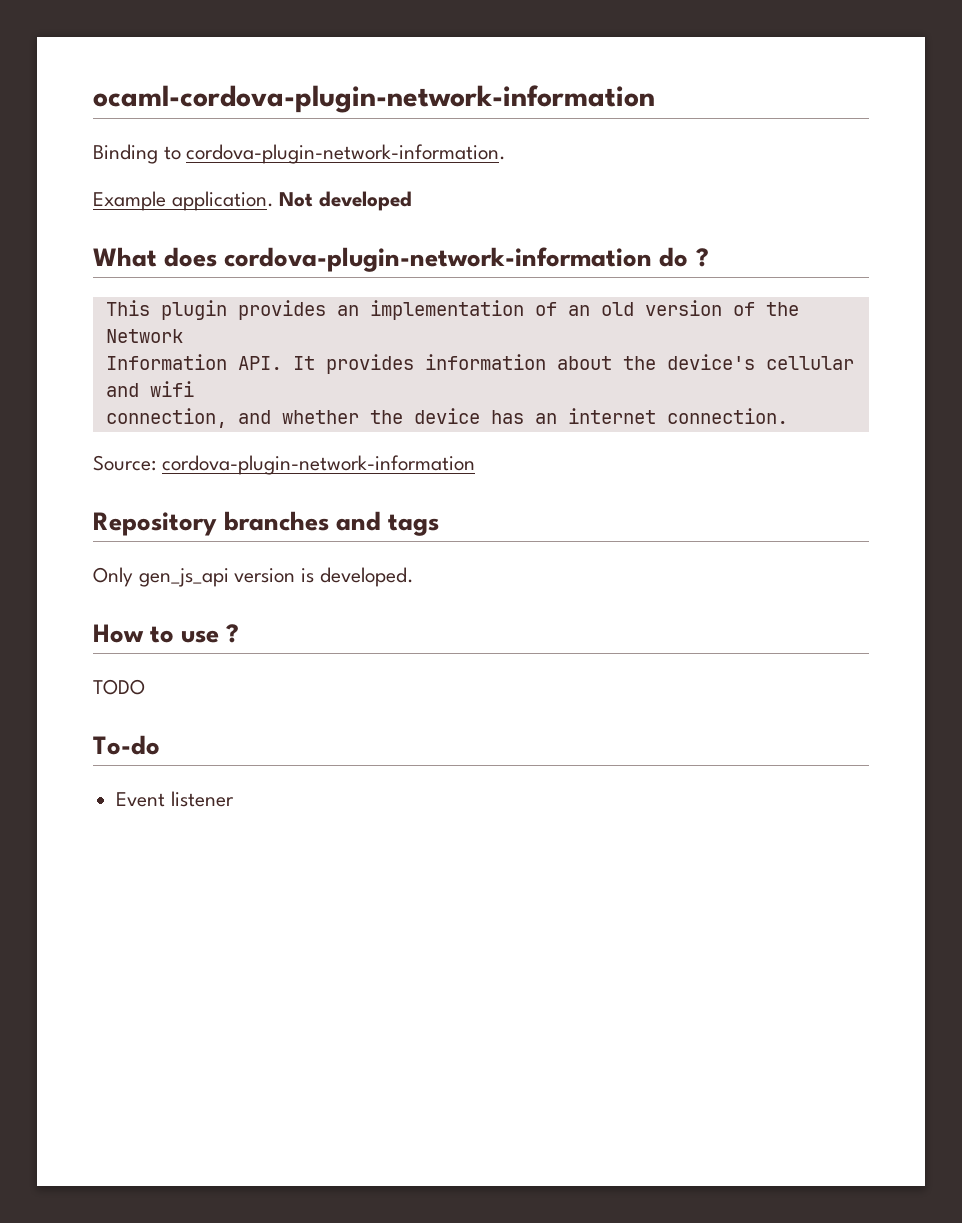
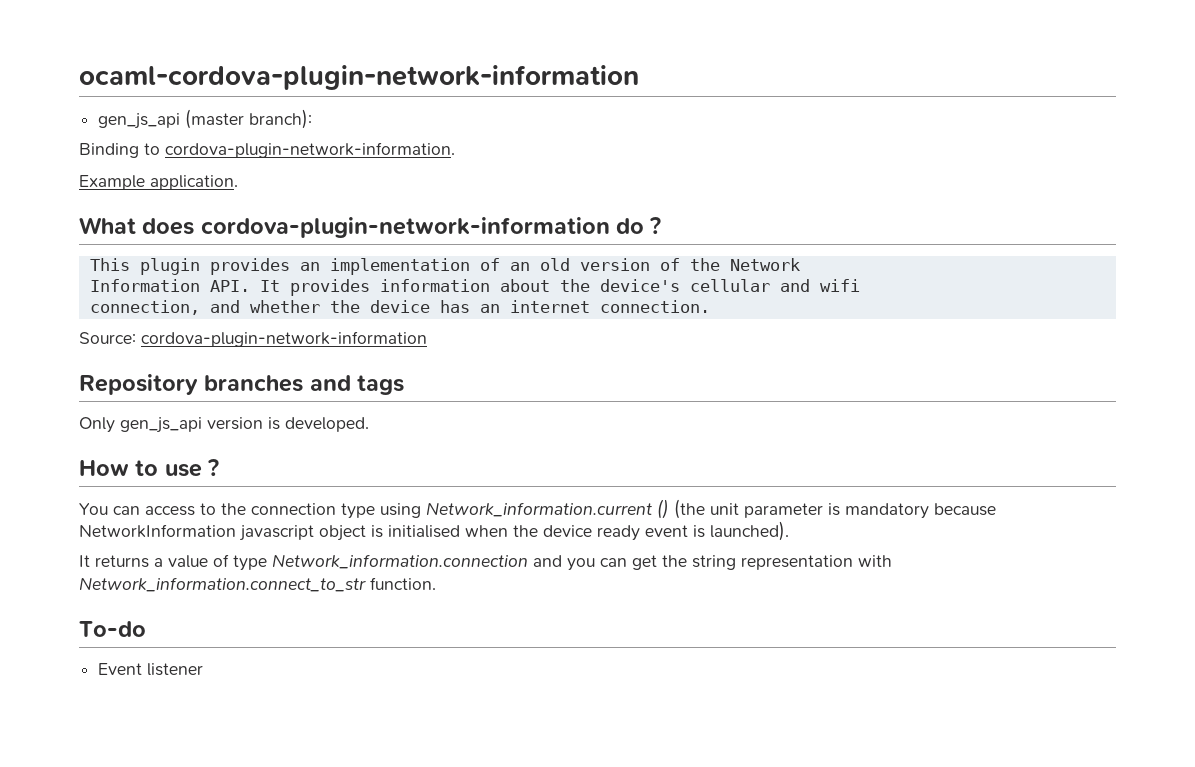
+ gen_js_api (master branch):
- Not developed
- TODO
+ You can access to the connection type using Network_information.current () (the unit parameter is mandatory because NetworkInformation javascript object is initialised when the device ready event is launched).
+ It returns a value of type Network_information.connection and you can get the string representation with Network_information.connect_to_str function.

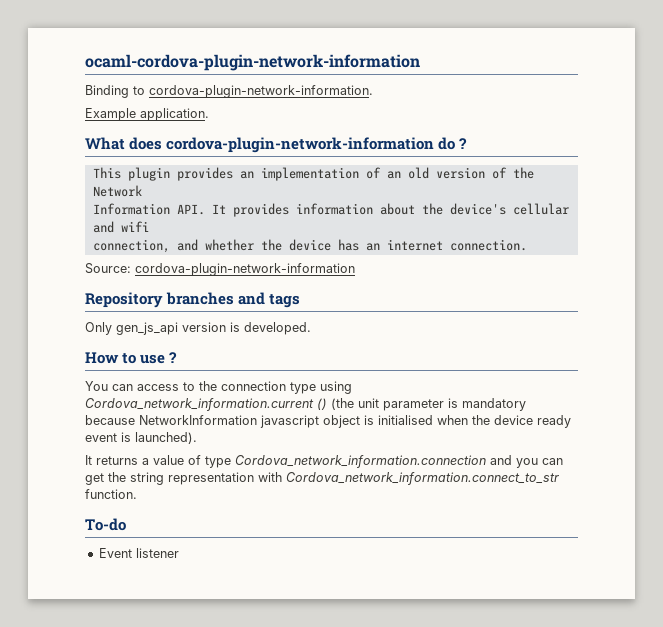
- gen_js_api (master branch):
- You can access to the connection type using Network_information.current () (the unit parameter is mandatory because NetworkInformation javascript object is initialised when the device ready event is launched).
+ You can access to the connection type using Cordova_network_information.current () (the unit parameter is mandatory because NetworkInformation javascript object is initialised when the device ready event is launched).
- It returns a value of type Network_information.connection and you can get the string representation with Network_information.connect_to_str function.
+ It returns a value of type Cordova_network_information.connection and you can get the string representation with Cordova_network_information.connect_to_str function.

